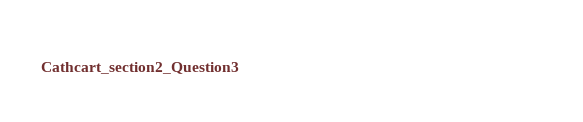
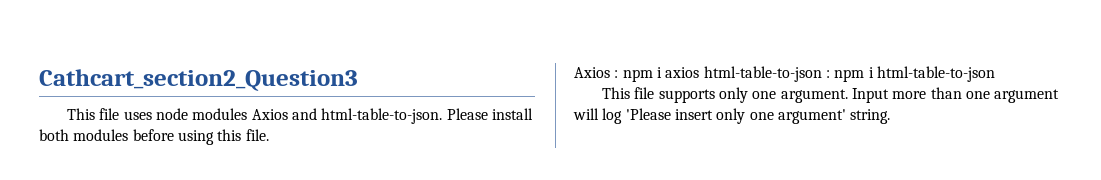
+ This file uses node modules Axios and html-table-to-json. Please install both modules before using this file.
+ Axios : npm i axios html-table-to-json : npm i html-table-to-json
+ This file supports only one argument. Input more than one argument will log 'Please insert only one argument' string.

